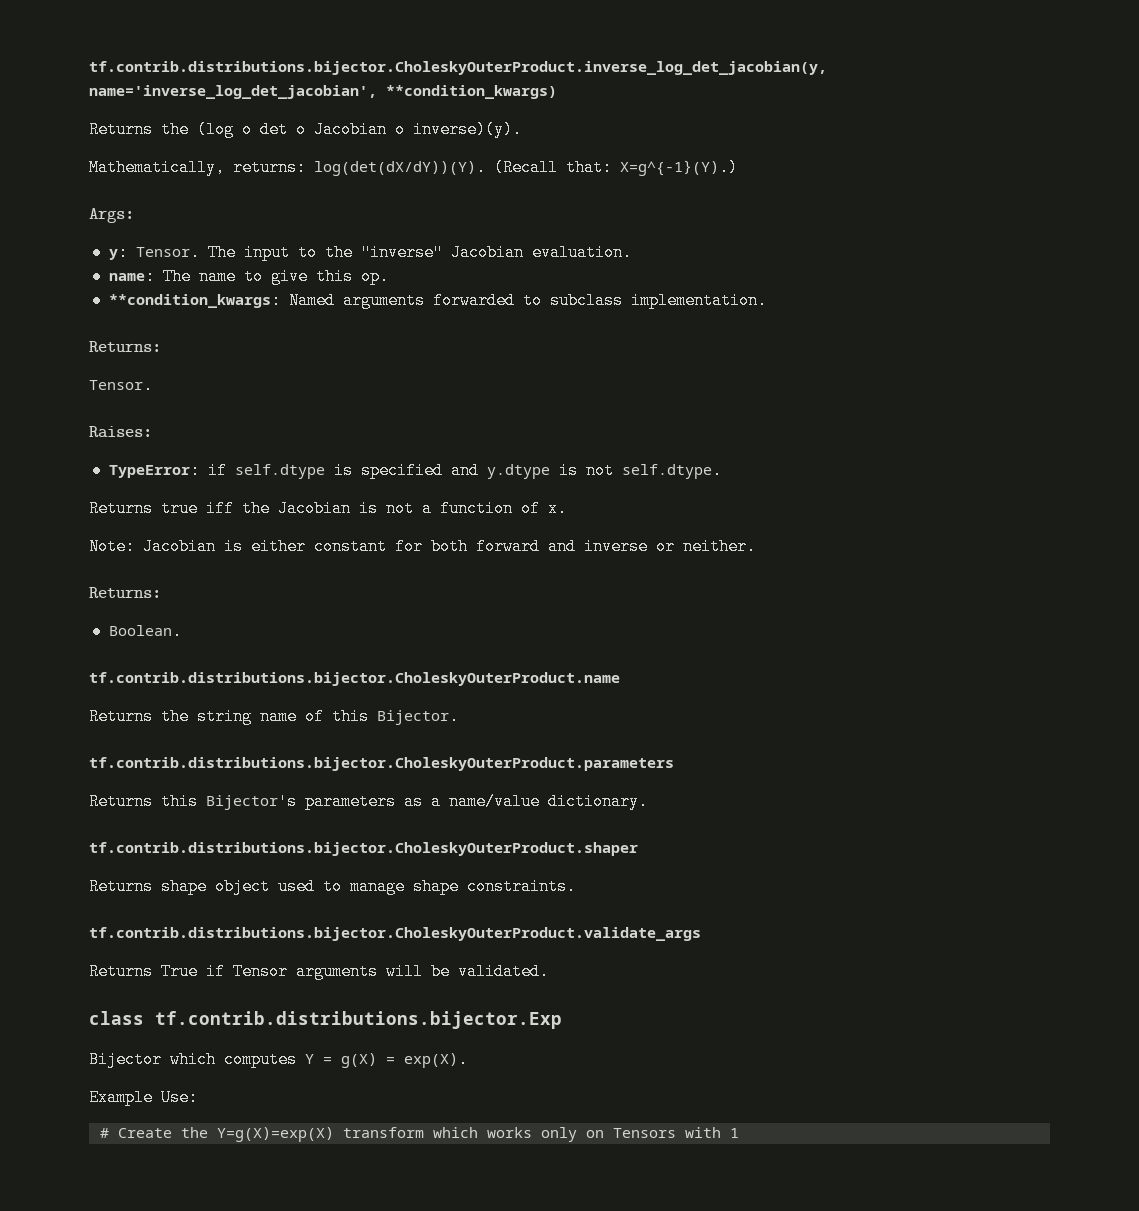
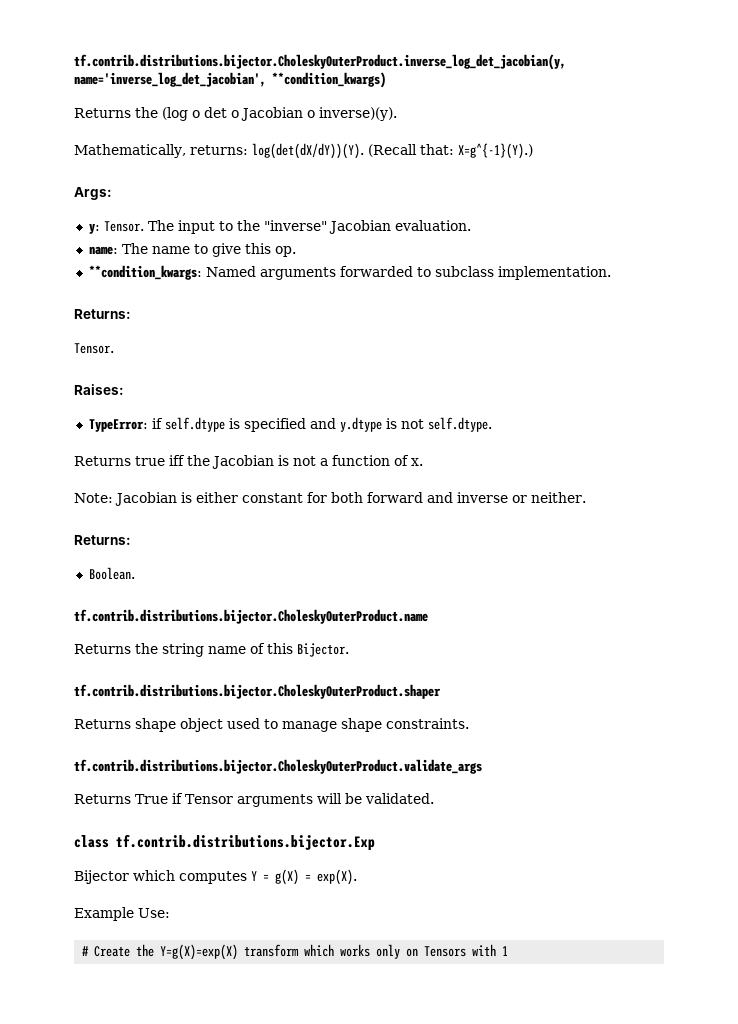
- tf.contrib.distributions.bijector.CholeskyOuterProduct.parameters
- Returns this Bijector's parameters as a name/value dictionary.

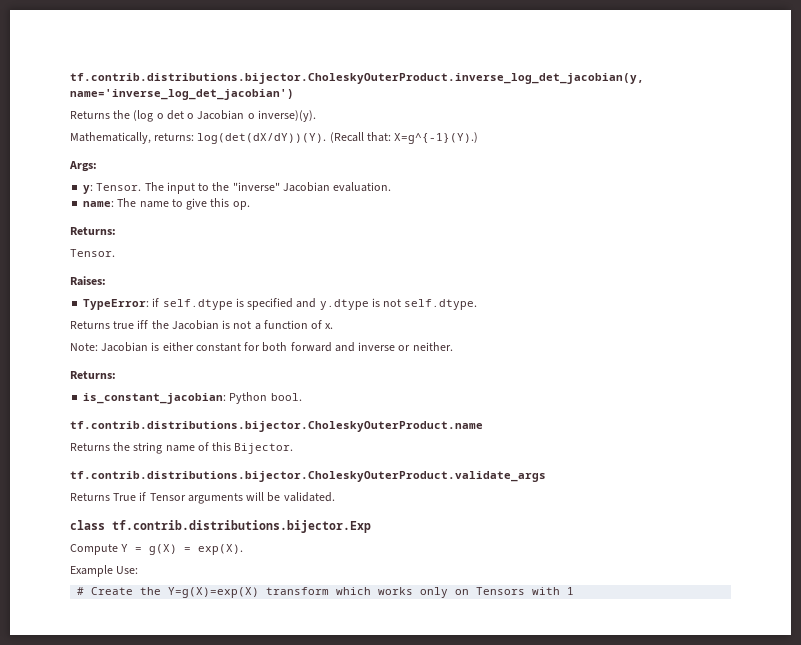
- tf.contrib.distributions.bijector.CholeskyOuterProduct.inverse_log_det_jacobian(y, name='inverse_log_det_jacobian', **condition_kwargs)
+ tf.contrib.distributions.bijector.CholeskyOuterProduct.inverse_log_det_jacobian(y, name='inverse_log_det_jacobian')
- **condition_kwargs: Named arguments forwarded to subclass implementation.
- Boolean.
+ is_constant_jacobian: Python bool.
- tf.contrib.distributions.bijector.CholeskyOuterProduct.shaper
- Returns shape object used to manage shape constraints.
- Bijector which computes Y = g(X) = exp(X).
+ Compute Y = g(X) = exp(X).

